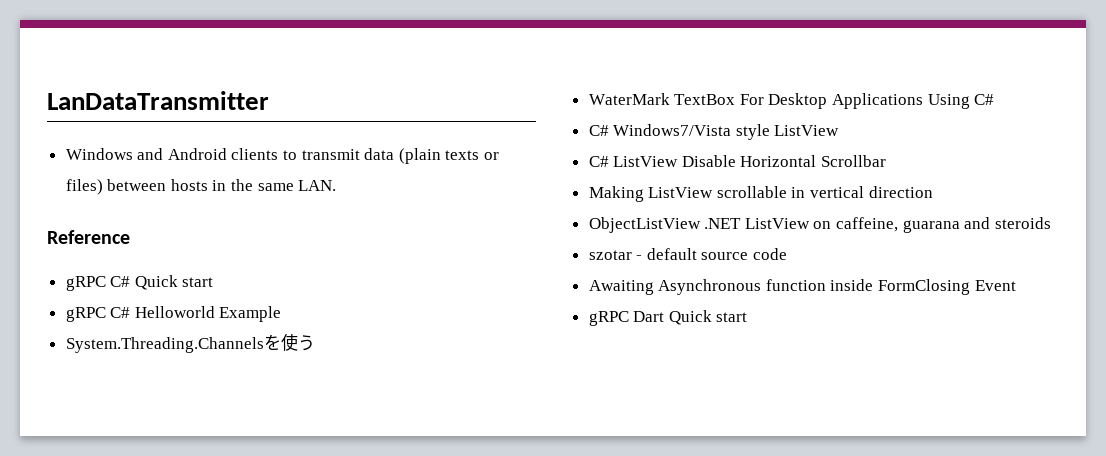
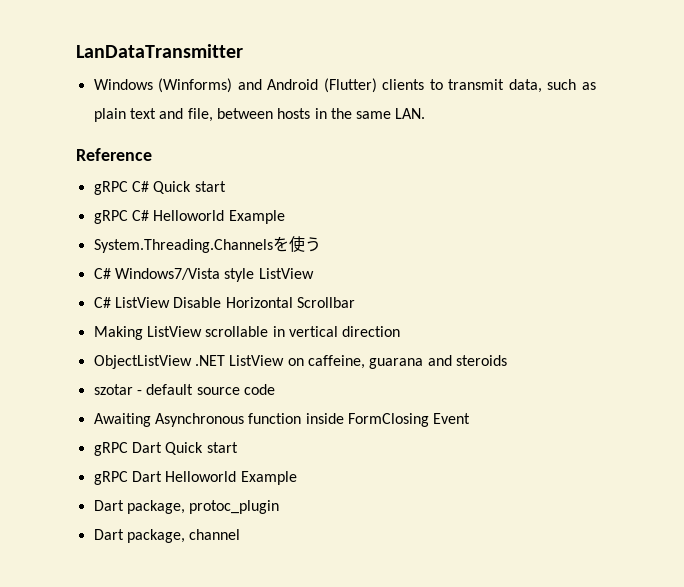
- Windows and Android clients to transmit data (plain texts or files) between hosts in the same LAN.
+ Windows (Winforms) and Android (Flutter) clients to transmit data, such as plain text and file, between hosts in the same LAN.
- WaterMark TextBox For Desktop Applications Using C#
+ gRPC Dart Helloworld Example
+ Dart package, protoc_plugin
+ Dart package, channel

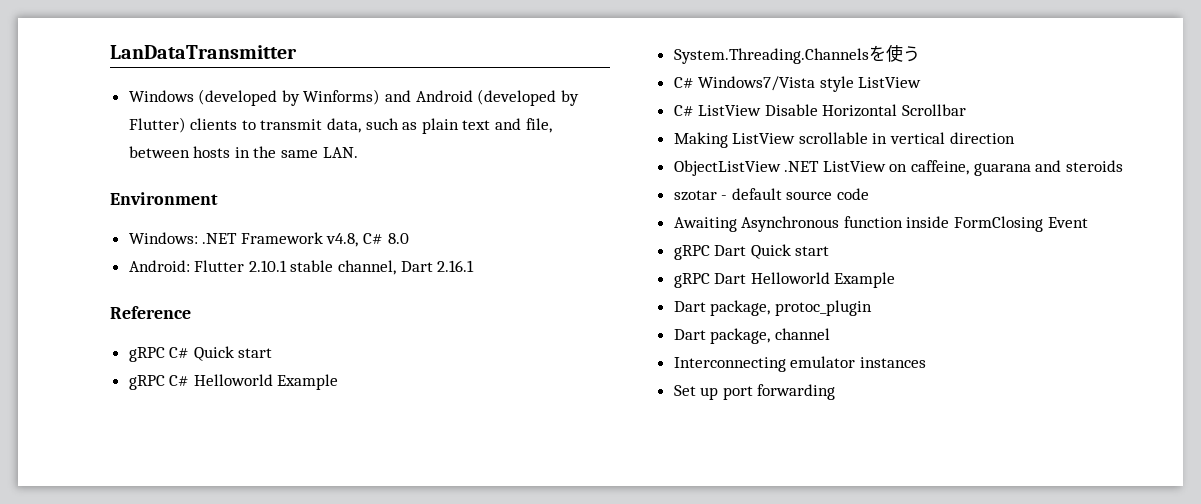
- Windows (Winforms) and Android (Flutter) clients to transmit data, such as plain text and file, between hosts in the same LAN.
+ Windows (developed by Winforms) and Android (developed by Flutter) clients to transmit data, such as plain text and file, between hosts in the same LAN.
+ Environment
+ Windows: .NET Framework v4.8, C# 8.0
+ Android: Flutter 2.10.1 stable channel, Dart 2.16.1
+ Interconnecting emulator instances
+ Set up port forwarding

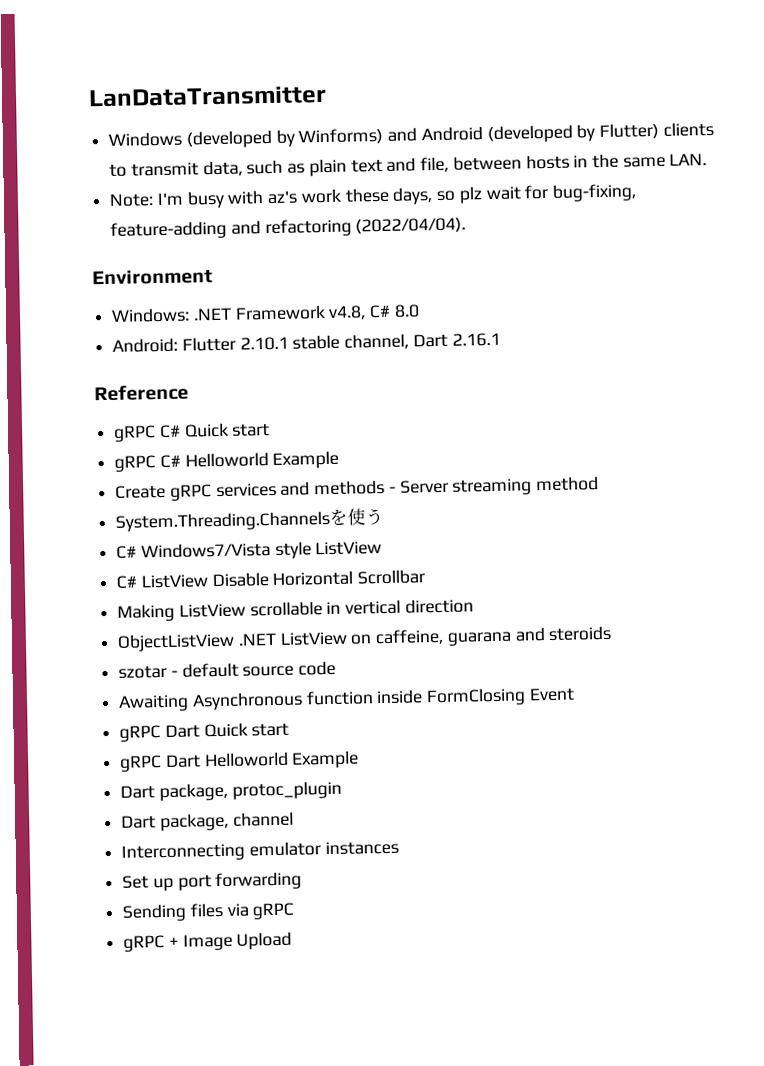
+ Note: I'm busy with az's work these days, so plz wait for bug-fixing, feature-adding and refactoring (2022/04/04).
+ Create gRPC services and methods - Server streaming method
+ Sending files via gRPC
+ gRPC + Image Upload

